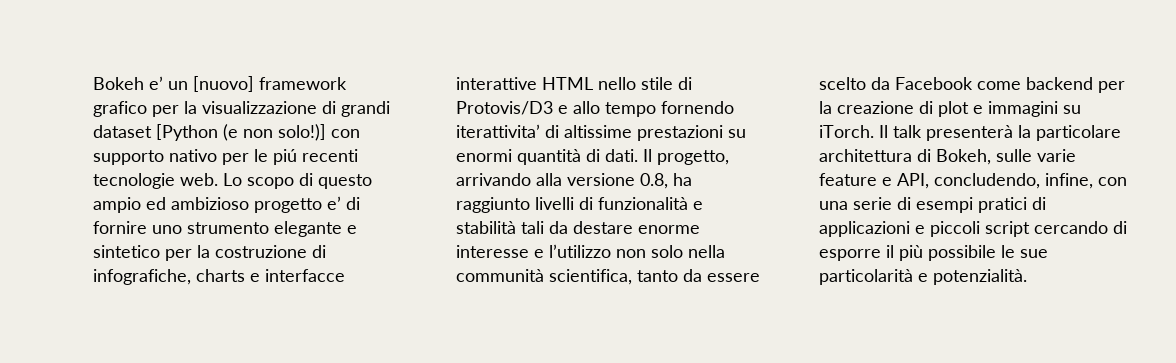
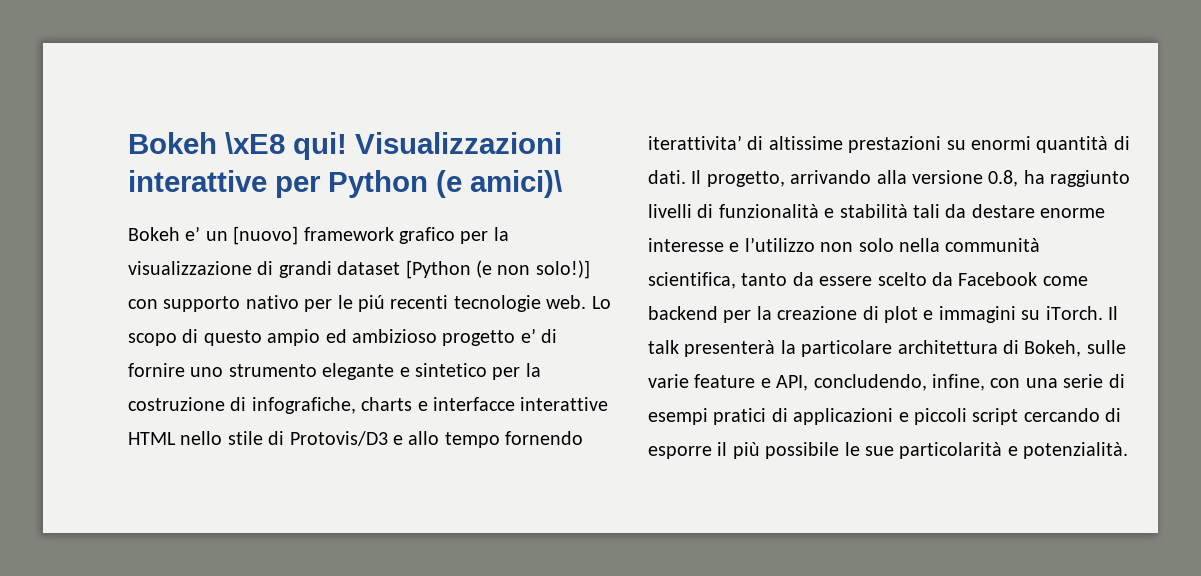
+ Bokeh \xE8 qui! Visualizzazioni interattive per Python (e amici)\

